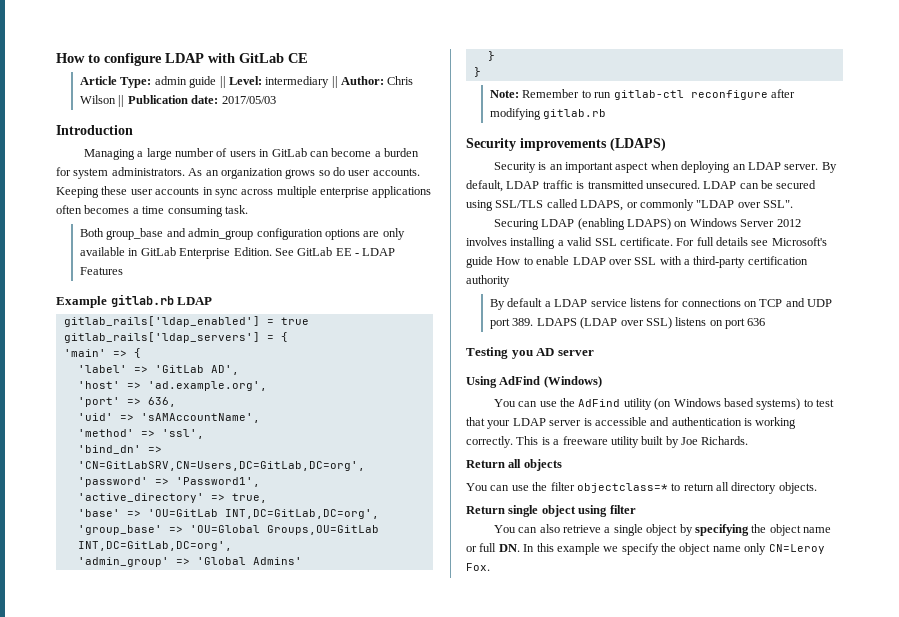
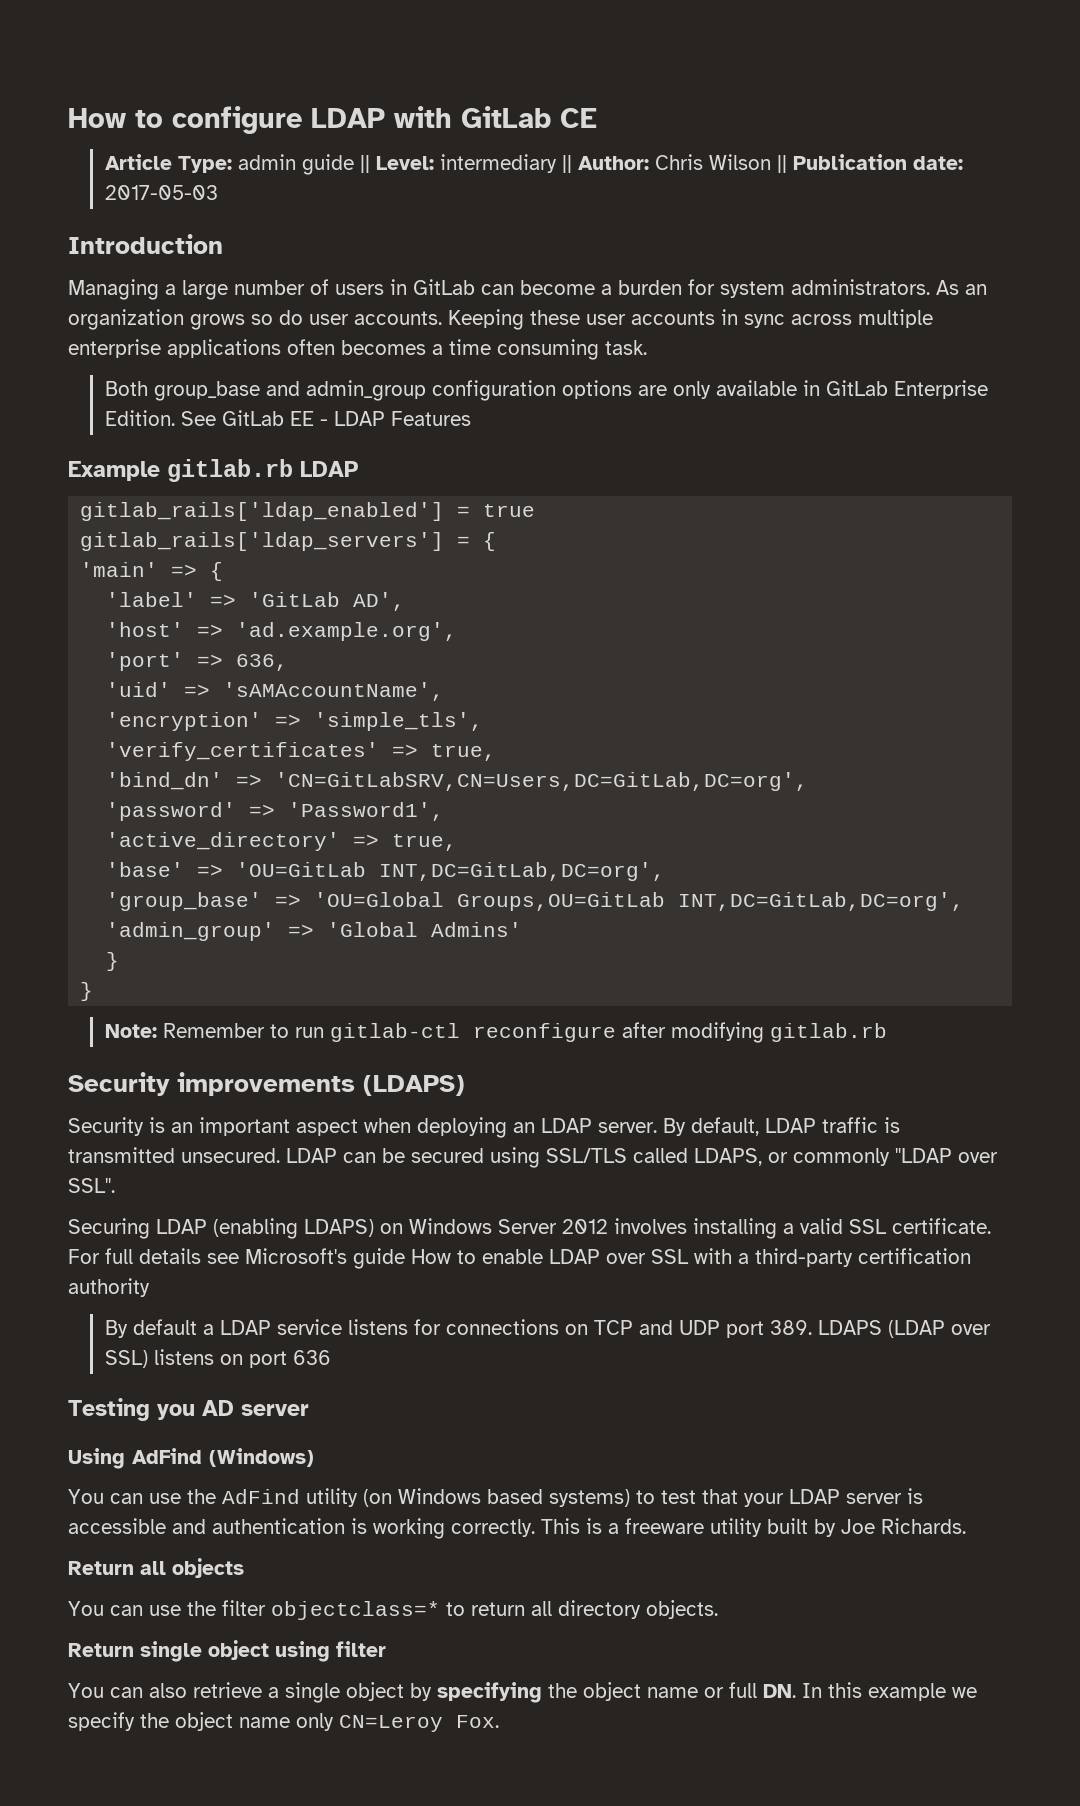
- Article Type: admin guide || Level: intermediary || Author: Chris Wilson || Publication date: 2017/05/03
+ Article Type: admin guide || Level: intermediary || Author: Chris Wilson || Publication date: 2017-05-03
- 'method' => 'ssl',
+ 'encryption' => 'simple_tls',
+ 'verify_certificates' => true,

